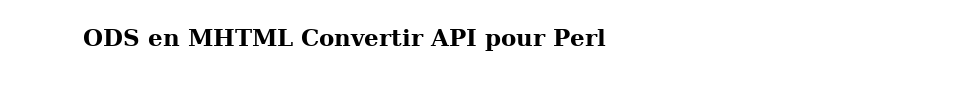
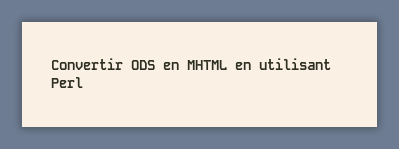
- ODS en MHTML Convertir API pour Perl
+ Convertir ODS en MHTML en utilisant Perl

